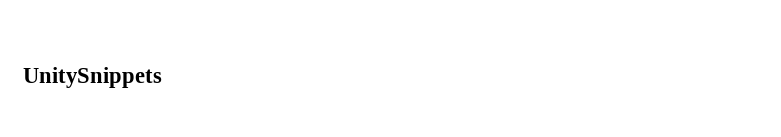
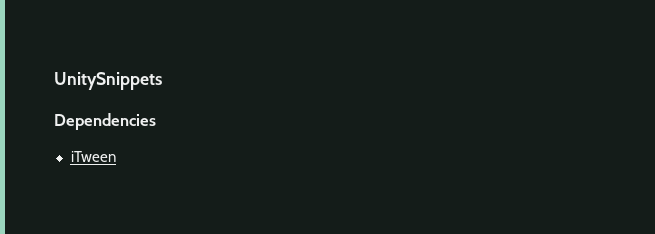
+ Dependencies
+ iTween

